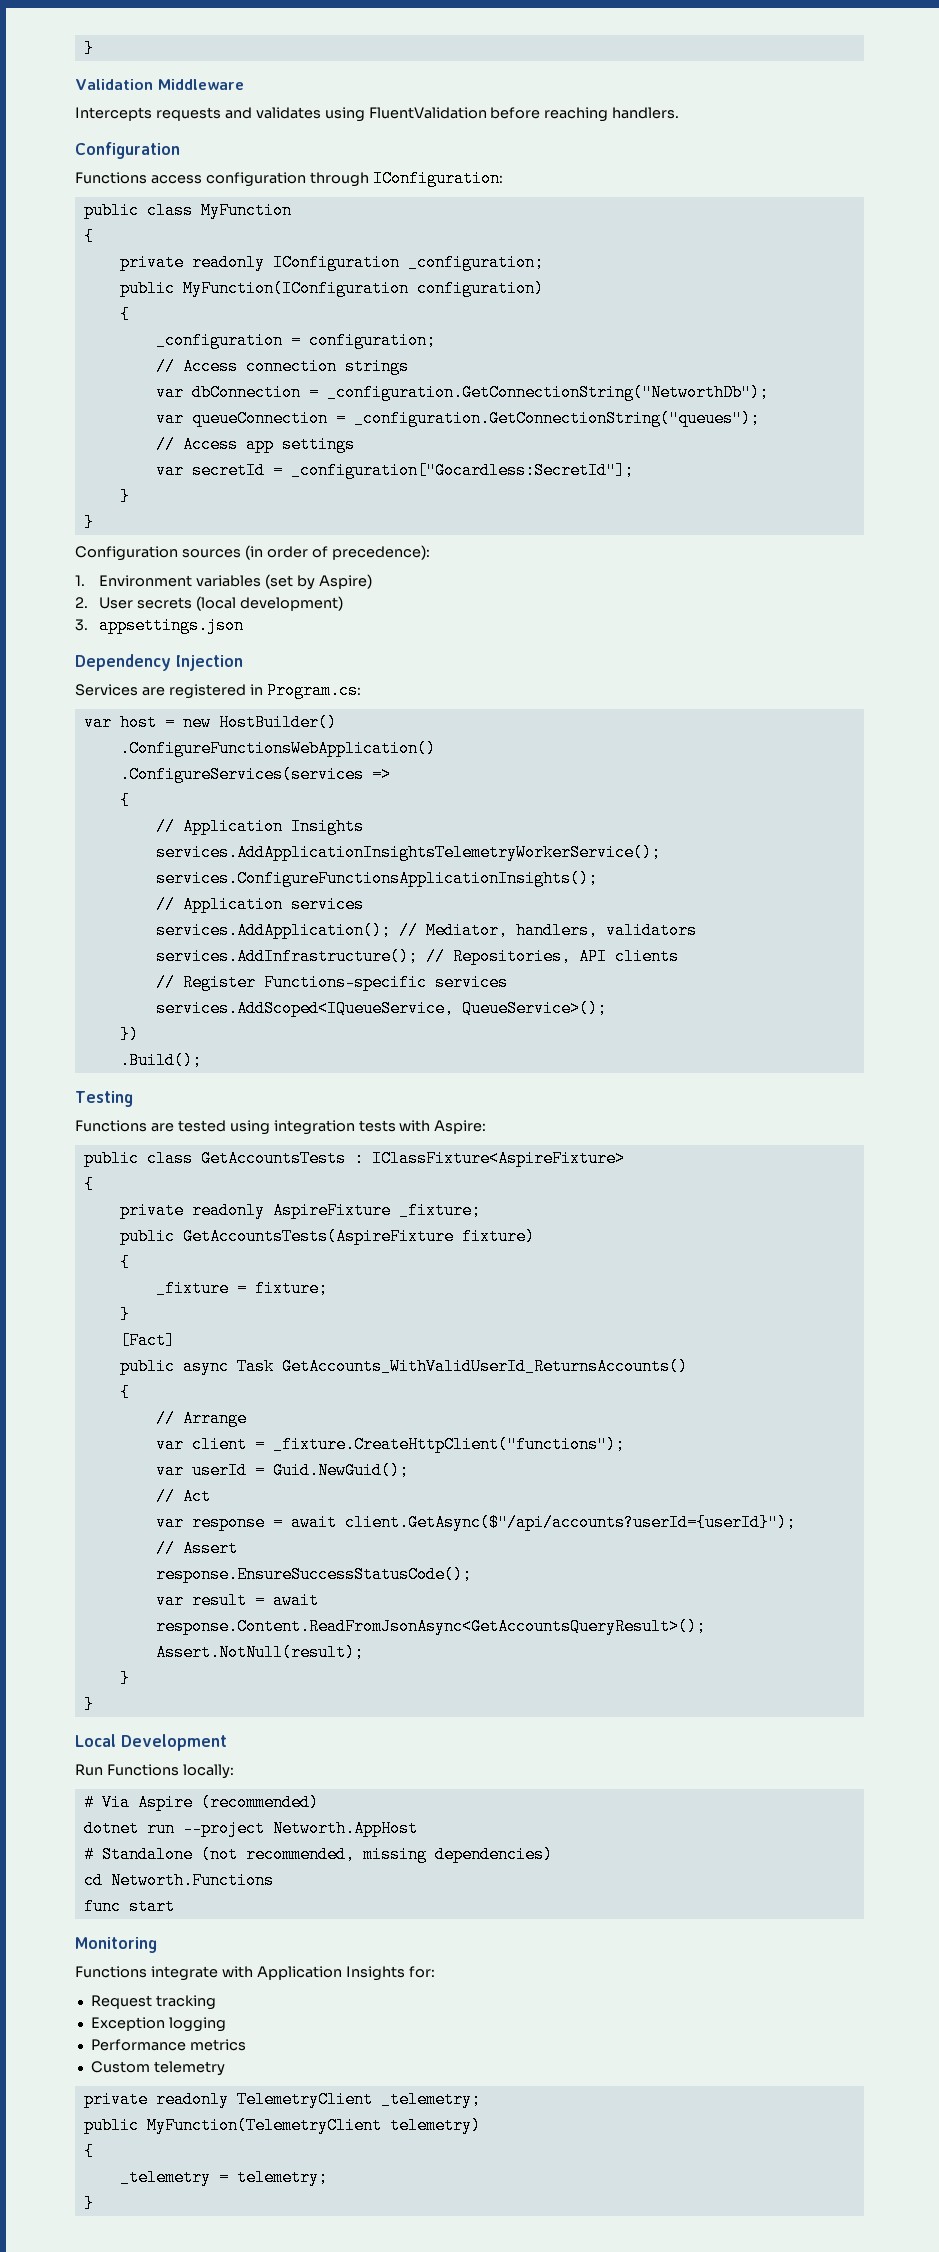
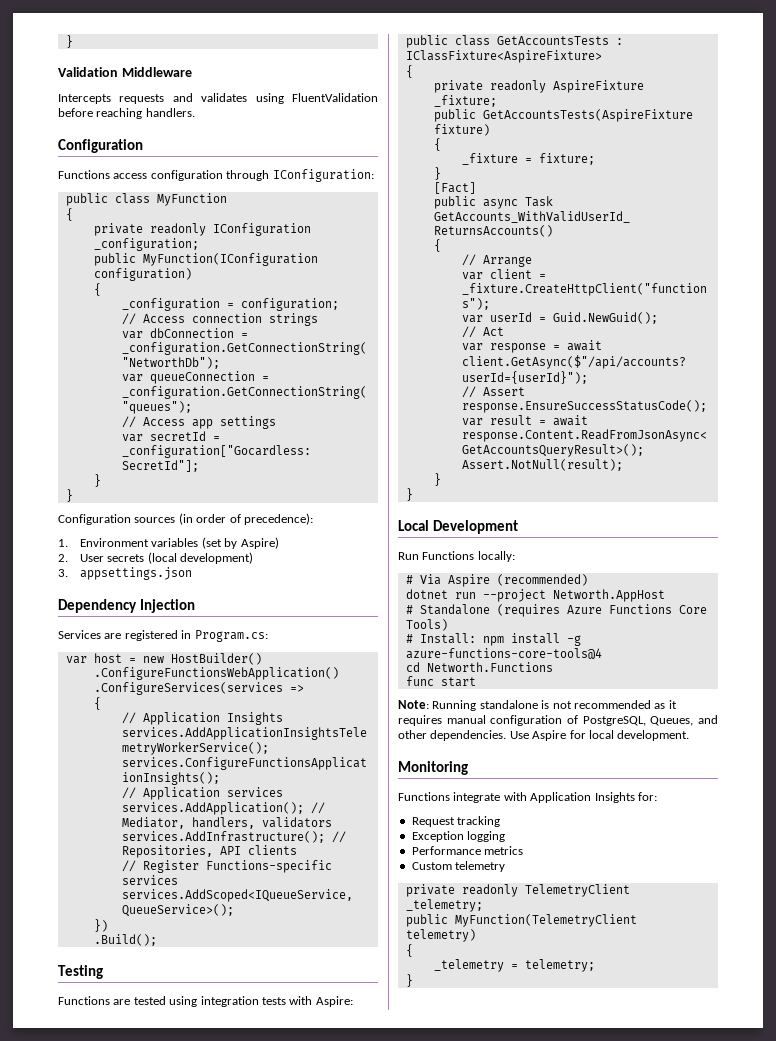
- # Standalone (not recommended, missing dependencies)
+ # Standalone (requires Azure Functions Core Tools)
+ # Install: npm install -g azure-functions-core-tools@4
  cd Networth.Functions
  func start
+ Note: Running standalone is not recommended as it requires manual configuration of PostgreSQL, Queues, and other dependencies. Use Aspire for local development.

